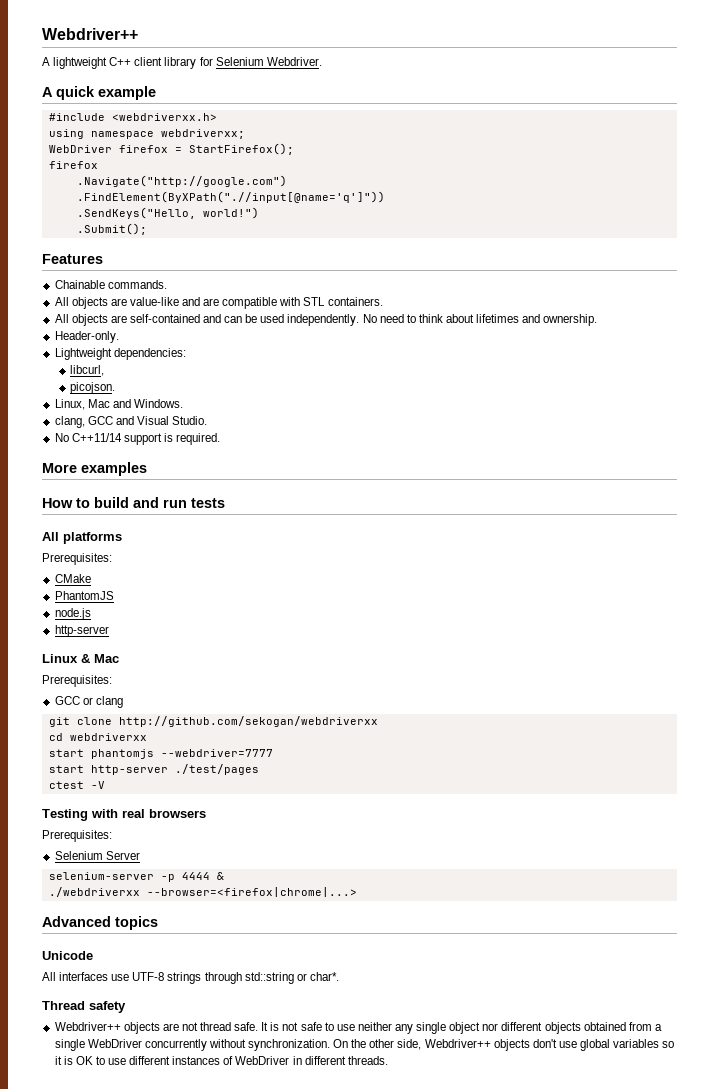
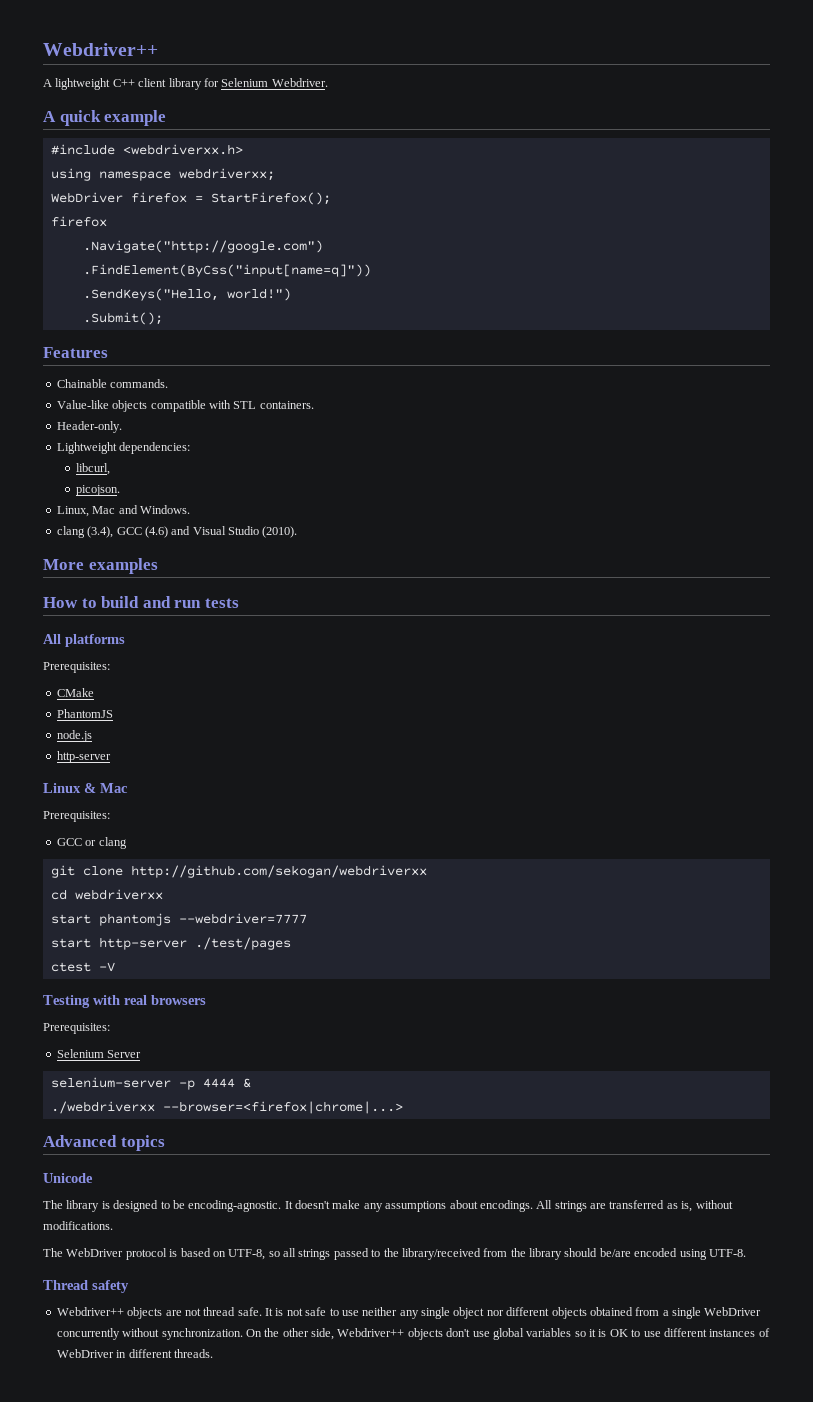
- .FindElement(ByXPath(".//input[@name='q']"))
+ .FindElement(ByCss("input[name=q]"))
- All objects are value-like and are compatible with STL containers.
- All objects are self-contained and can be used independently. No need to think about lifetimes and ownership.
+ Value-like objects compatible with STL containers.
- clang, GCC and Visual Studio.
- No C++11/14 support is required.
+ clang (3.4), GCC (4.6) and Visual Studio (2010).
- All interfaces use UTF-8 strings through std::string or char*.
+ The library is designed to be encoding-agnostic. It doesn't make any assumptions about encodings. All strings are transferred as is, without modifications.
+ The WebDriver protocol is based on UTF-8, so all strings passed to the library/received from the library should be/are encoded using UTF-8.

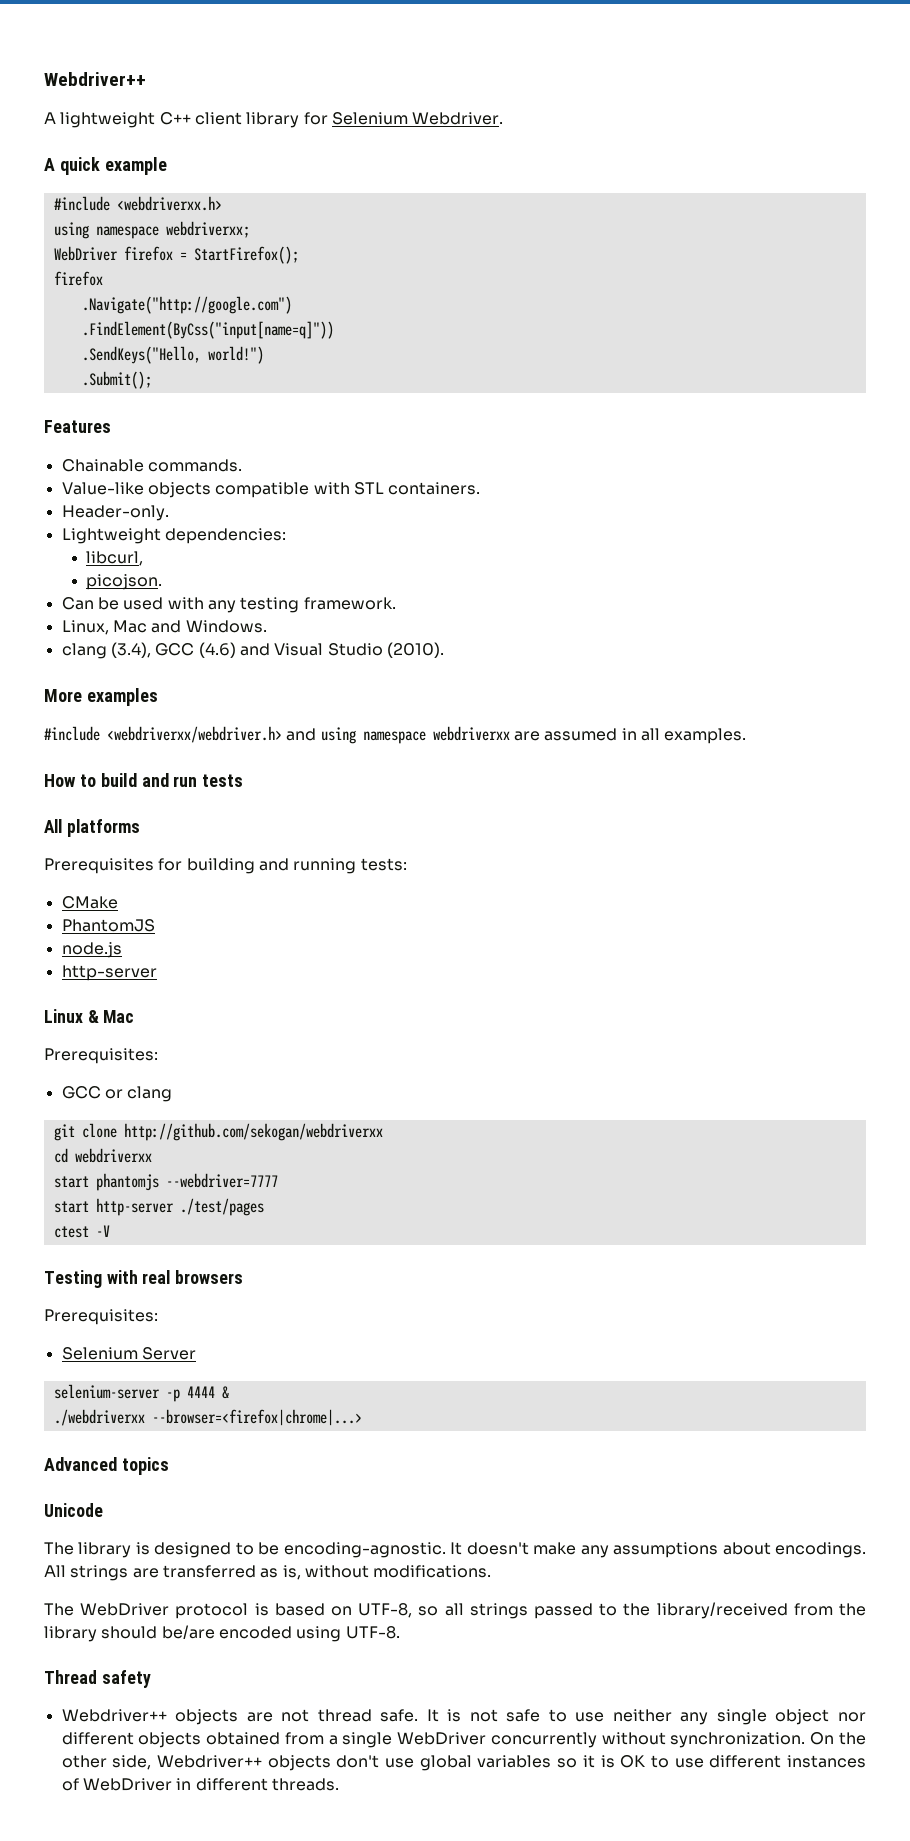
+ Can be used with any testing framework.
+ #include <webdriverxx/webdriver.h> and using namespace webdriverxx are assumed in all examples.
  All platforms
- Prerequisites:
+ Prerequisites for building and running tests:

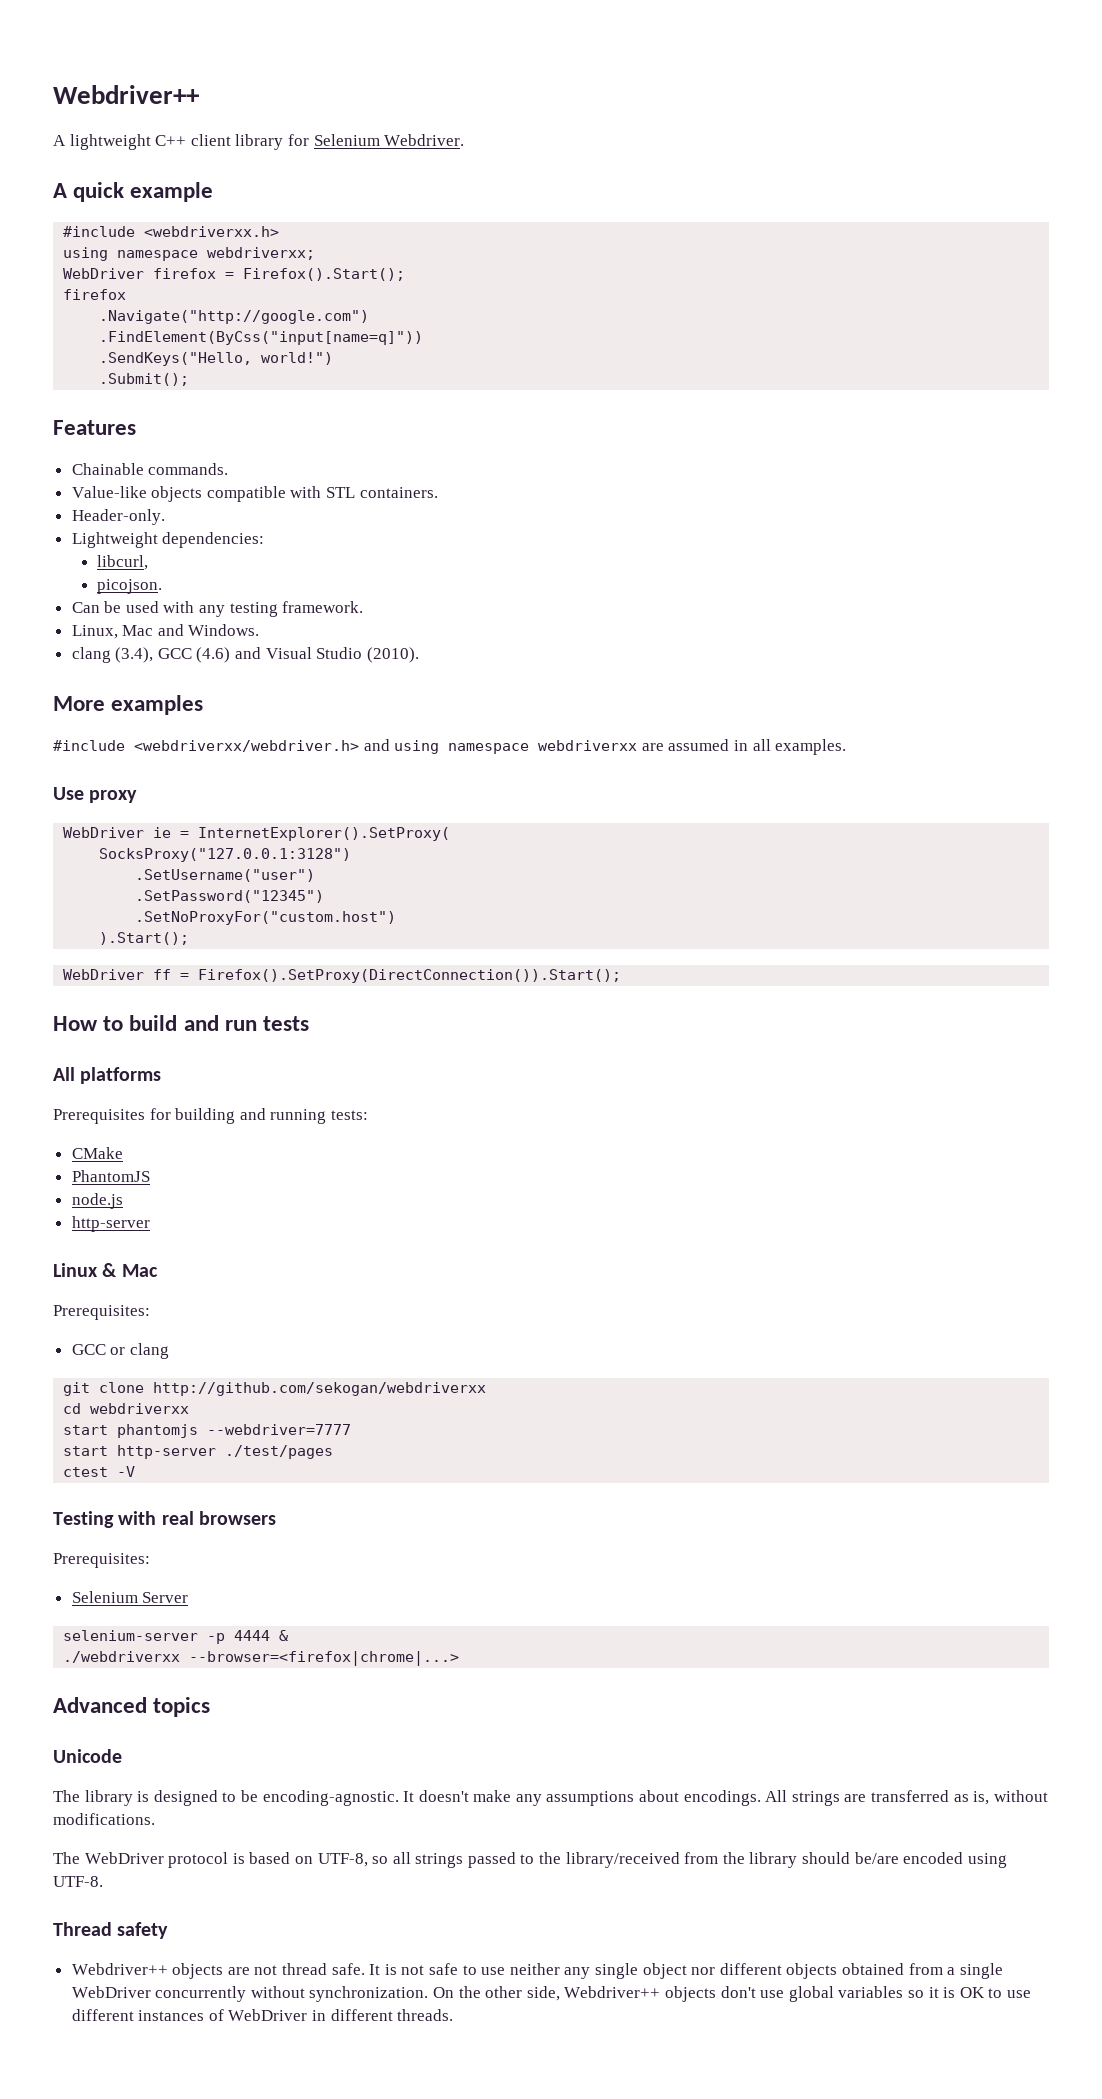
- WebDriver firefox = StartFirefox();
+ WebDriver firefox = Firefox().Start();
+ Use proxy
+ WebDriver ie = InternetExplorer().SetProxy(
+ SocksProxy("127.0.0.1:3128")
+ .SetUsername("user")
+ .SetPassword("12345")
+ .SetNoProxyFor("custom.host")
+ ).Start();
+ WebDriver ff = Firefox().SetProxy(DirectConnection()).Start();

